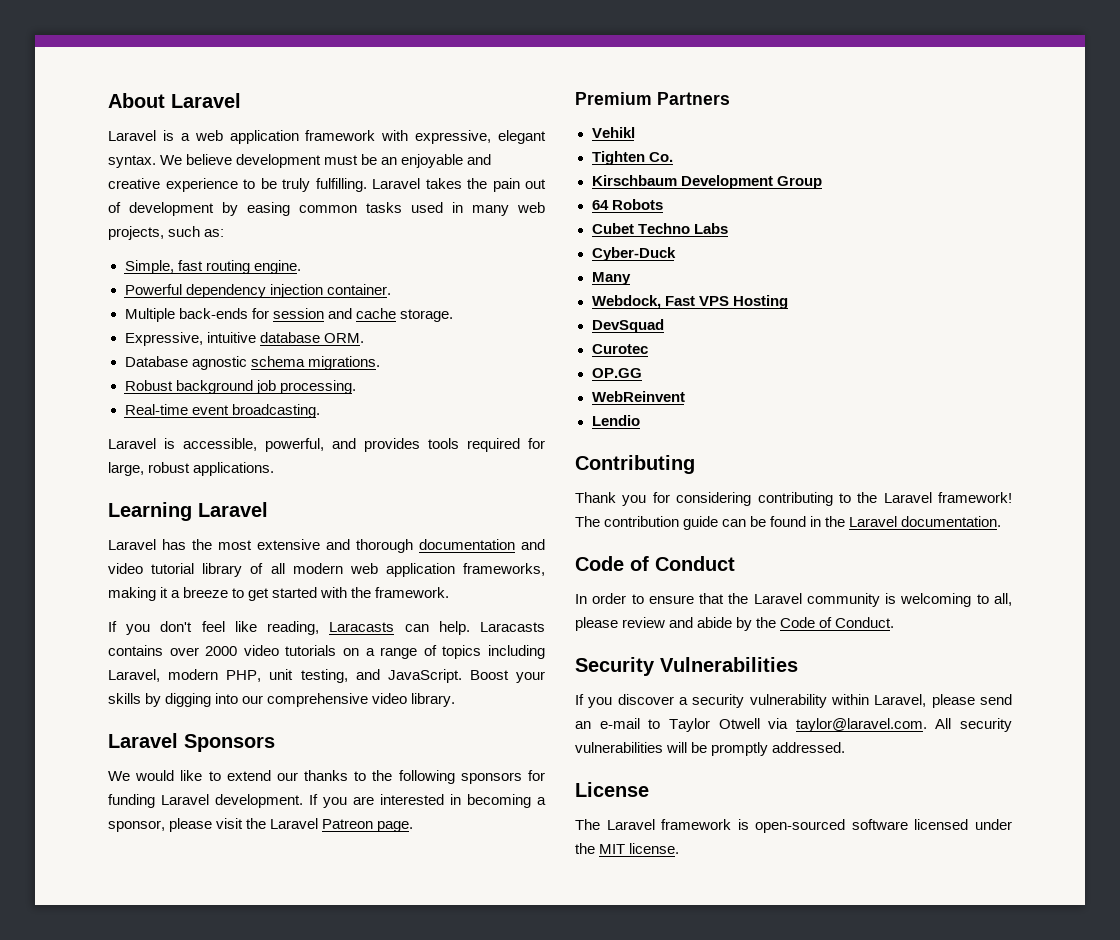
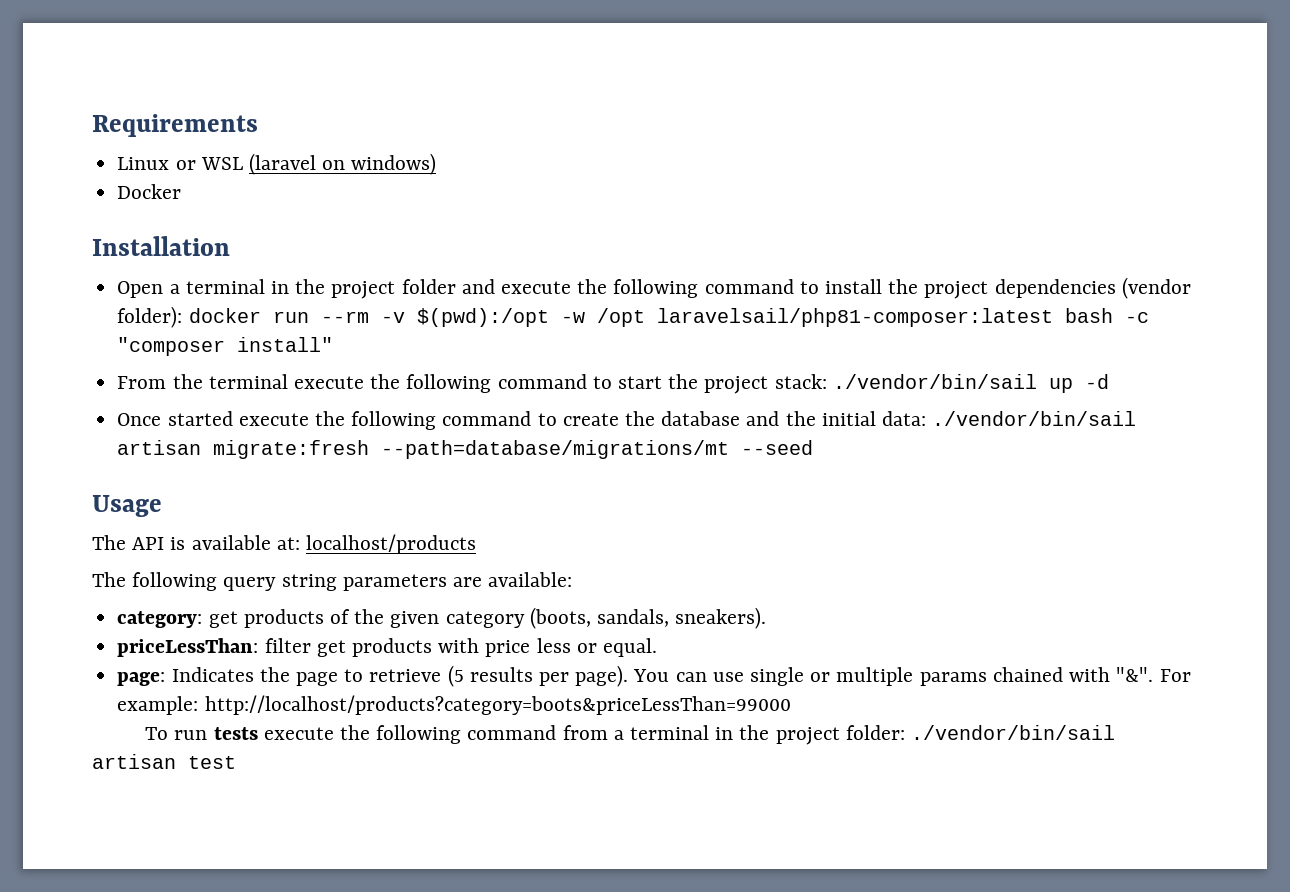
- About Laravel
- Laravel is a web application framework with expressive, elegant syntax. We believe development must be an enjoyable and creative experience to be truly fulfilling. Laravel takes the pain out of development by easing common tasks used in many web projects, such as:
- Simple, fast routing engine.
- Powerful dependency injection container.
- Multiple back-ends for session and cache storage.
- Expressive, intuitive database ORM.
- Database agnostic schema migrations.
- Robust background job processing.
- Real-time event broadcasting.
- Laravel is accessible, powerful, and provides tools required for large, robust applications.
- Learning Laravel
- Laravel has the most extensive and thorough documentation and video tutorial library of all modern web application frameworks, making it a breeze to get started with the framework.
- If you don't feel like reading, Laracasts can help. Laracasts contains over 2000 video tutorials on a range of topics including Laravel, modern PHP, unit testing, and JavaScript. Boost your skills by digging into our comprehensive video library.
- Laravel Sponsors
- We would like to extend our thanks to the following sponsors for funding Laravel development. If you are interested in becoming a sponsor, please visit the Laravel Patreon page.
- Premium Partners
- Vehikl
- Tighten Co.
- Kirschbaum Development Group
- 64 Robots
- Cubet Techno Labs
- Cyber-Duck
- Many
- Webdock, Fast VPS Hosting
- DevSquad
- Curotec
- OP.GG
- WebReinvent
- Lendio
- Contributing
- Thank you for considering contributing to the Laravel framework! The contribution guide can be found in the Laravel documentation.
- Code of Conduct
- In order to ensure that the Laravel community is welcoming to all, please review and abide by the Code of Conduct.
- Security Vulnerabilities
- If you discover a security vulnerability within Laravel, please send an e-mail to Taylor Otwell via taylor@laravel.com. All security vulnerabilities will be promptly addressed.
- License
- The Laravel framework is open-sourced software licensed under the MIT license.
+ Requirements
+ Linux or WSL (laravel on windows)
+ Docker
+ Installation
+ Open a terminal in the project folder and execute the following command to install the project dependencies (vendor folder): docker run --rm -v $(pwd):/opt -w /opt laravelsail/php81-composer:latest bash -c "composer install"
+ From the terminal execute the following command to start the project stack: ./vendor/bin/sail up -d
+ Once started execute the following command to create the database and the initial data: ./vendor/bin/sail artisan migrate:fresh --path=database/migrations/mt --seed
+ Usage
+ The API is available at: localhost/products
+ The following query string parameters are available:
+ category: get products of the given category (boots, sandals, sneakers).
+ priceLessThan: filter get products with price less or equal.
+ page: Indicates the page to retrieve (5 results per page). You can use single or multiple params chained with "&". For example: http://localhost/products?category=boots&priceLessThan=99000
+ To run tests execute the following command from a terminal in the project folder: ./vendor/bin/sail artisan test

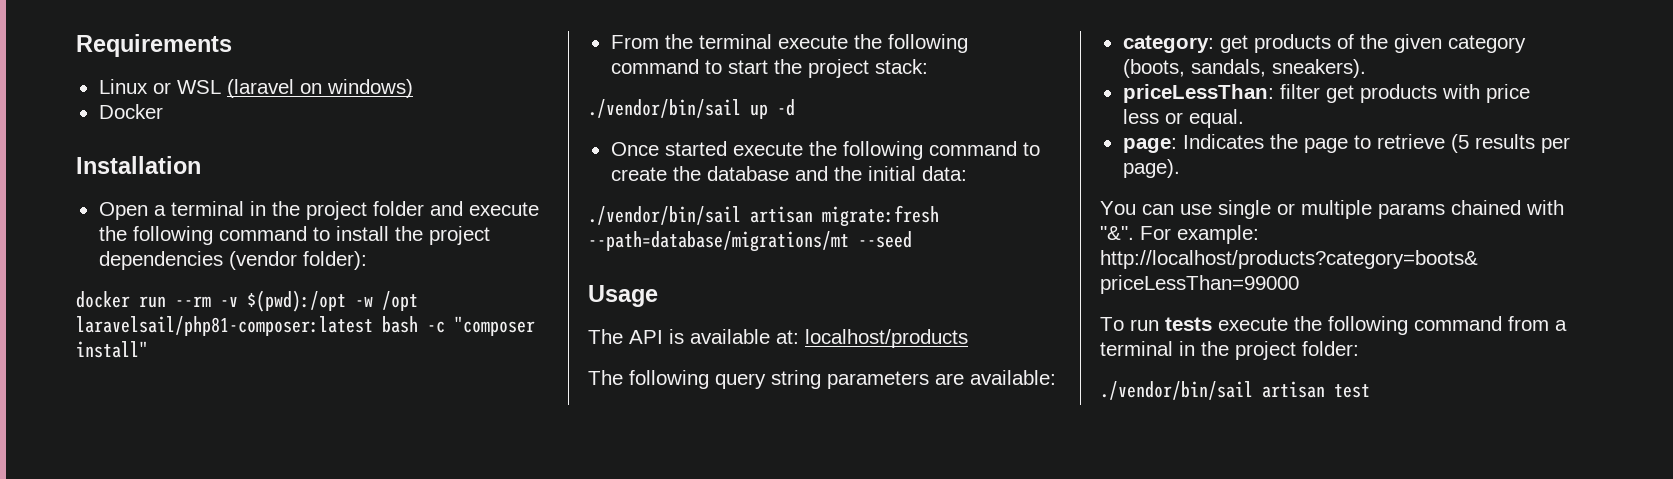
- Open a terminal in the project folder and execute the following command to install the project dependencies (vendor folder): docker run --rm -v $(pwd):/opt -w /opt laravelsail/php81-composer:latest bash -c "composer install"
+ Open a terminal in the project folder and execute the following command to install the project dependencies (vendor folder):
+ docker run --rm -v $(pwd):/opt -w /opt laravelsail/php81-composer:latest bash -c "composer install"
- From the terminal execute the following command to start the project stack: ./vendor/bin/sail up -d
+ From the terminal execute the following command to start the project stack:
+ ./vendor/bin/sail up -d
- Once started execute the following command to create the database and the initial data: ./vendor/bin/sail artisan migrate:fresh --path=database/migrations/mt --seed
+ Once started execute the following command to create the database and the initial data:
+ ./vendor/bin/sail artisan migrate:fresh --path=database/migrations/mt --seed
- page: Indicates the page to retrieve (5 results per page). You can use single or multiple params chained with "&".
+ page: Indicates the page to retrieve (5 results per page).
+ You can use single or multiple params chained with "&".
- To run tests execute the following command from a terminal in the project folder: ./vendor/bin/sail artisan test
+ To run tests execute the following command from a terminal in the project folder:
+ ./vendor/bin/sail artisan test

